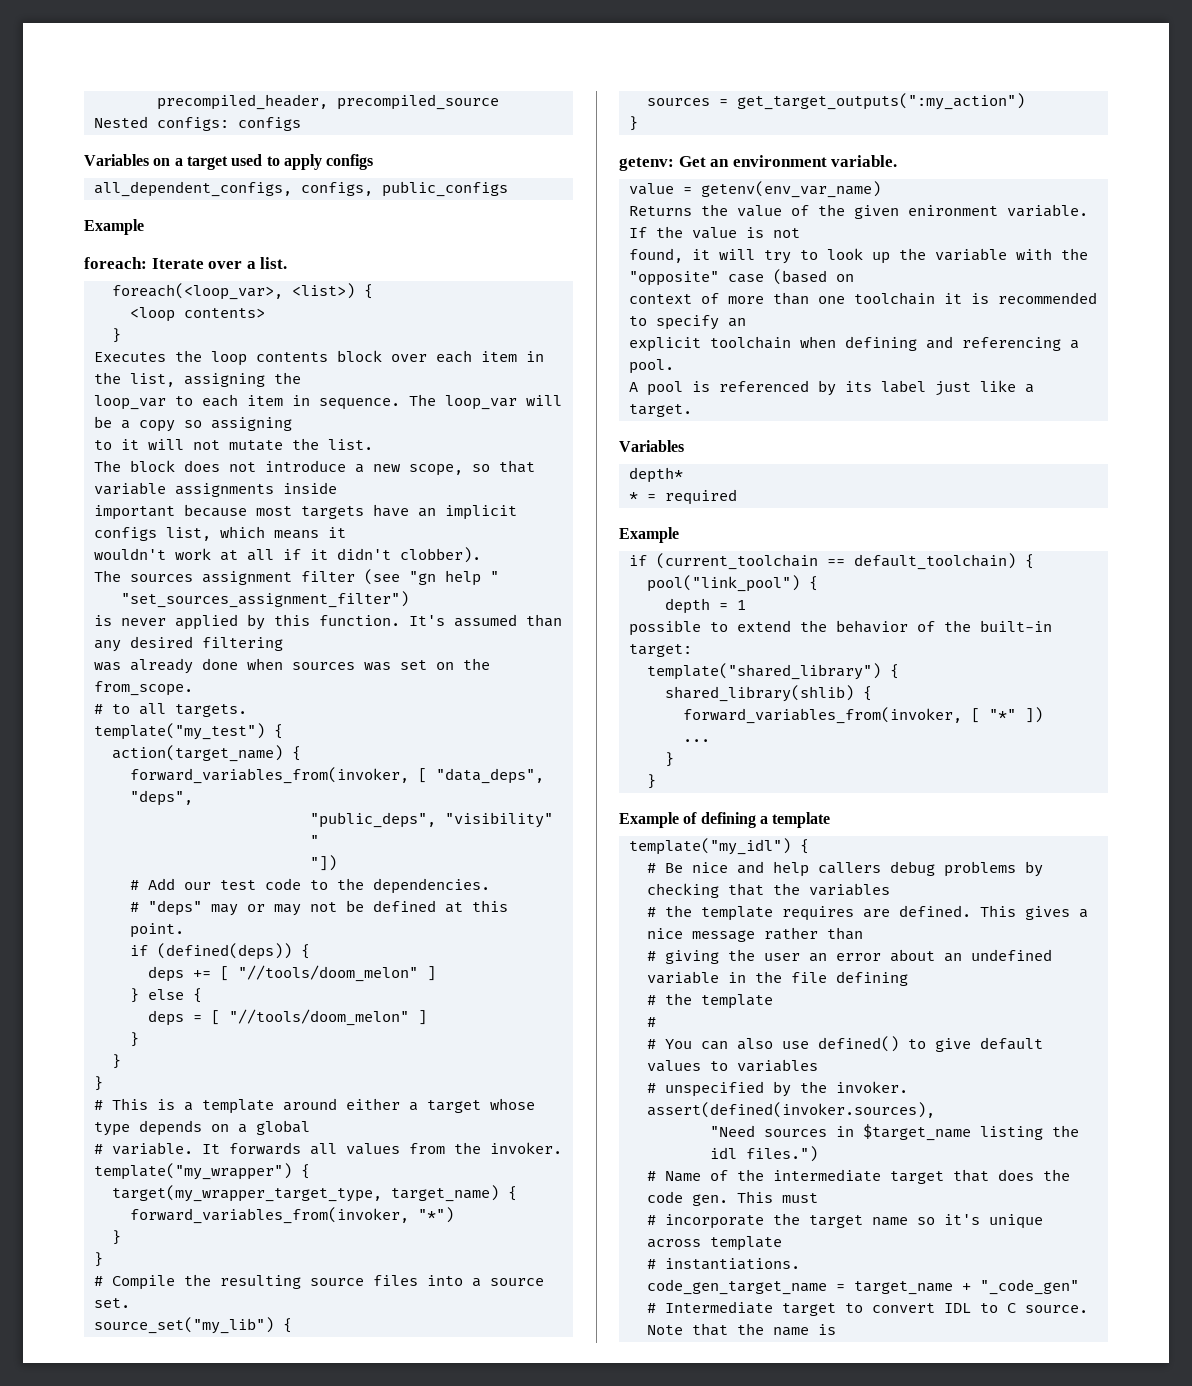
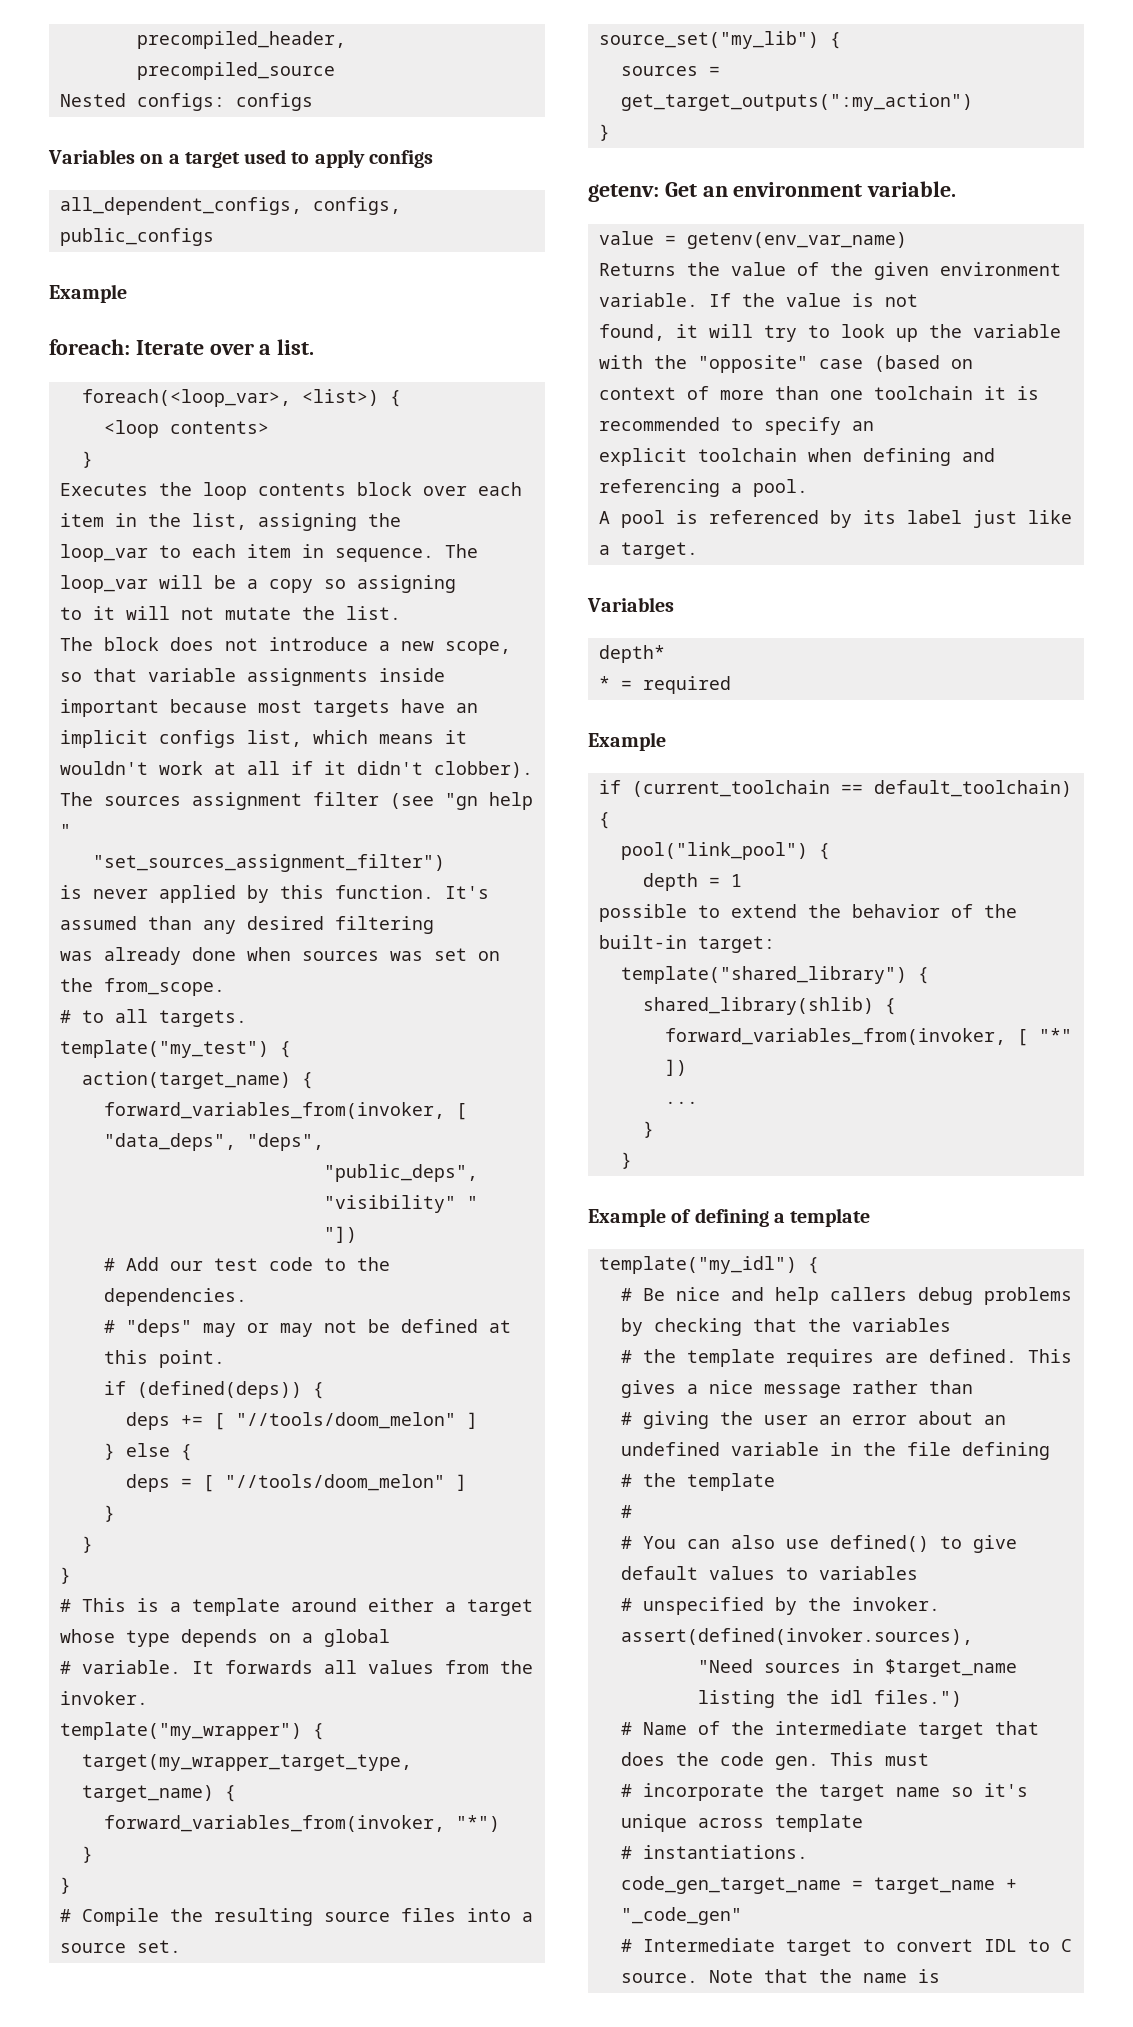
- Returns the value of the given enironment variable.
+ Returns the value of the given environment variable.

